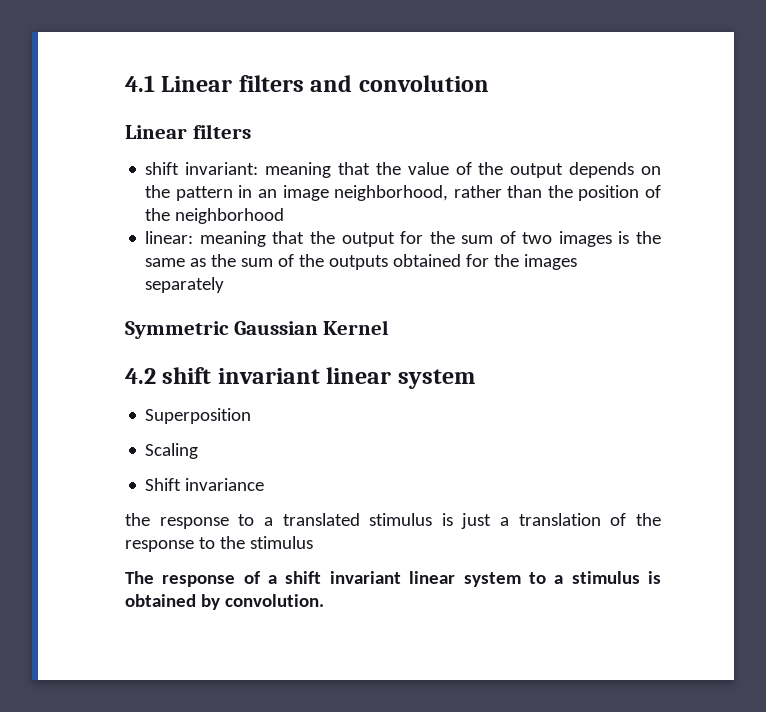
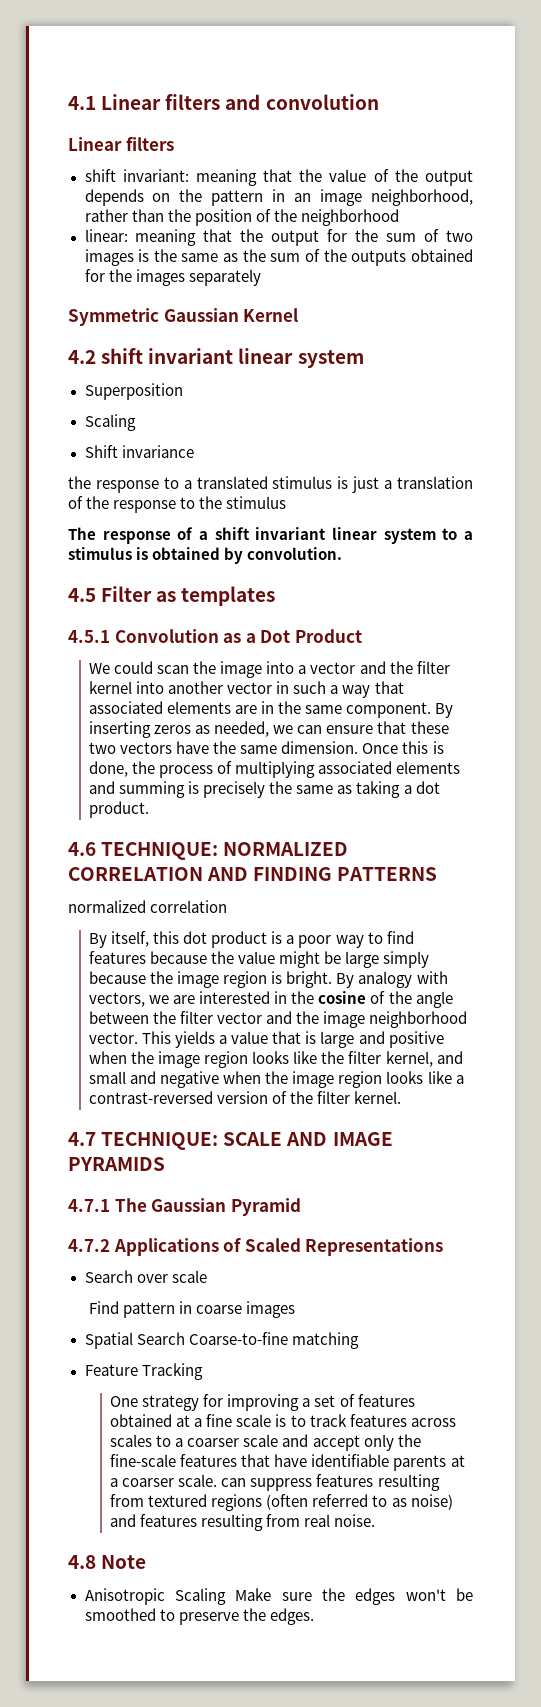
+ 4.5 Filter as templates
+ 4.5.1 Convolution as a Dot Product
+ We could scan the image into a vector and the filter kernel into another vector in such a way that associated elements are in the same component. By inserting zeros as needed, we can ensure that these two vectors have the same dimension. Once this is done, the process of multiplying associated elements and summing is precisely the same as taking a dot product.
+ 4.6 TECHNIQUE: NORMALIZED CORRELATION AND FINDING PATTERNS
+ normalized correlation
+ By itself, this dot product is a poor way to find features because the value might be large simply because the image region is bright. By analogy with vectors, we are interested in the cosine of the angle between the filter vector and the image neighborhood vector. This yields a value that is large and positive when the image region looks like the filter kernel, and small and negative when the image region looks like a contrast-reversed version of the filter kernel.
+ 4.7 TECHNIQUE: SCALE AND IMAGE PYRAMIDS
+ 4.7.1 The Gaussian Pyramid
+ 4.7.2 Applications of Scaled Representations
+ Search over scale
+ Find pattern in coarse images
+ Spatial Search Coarse-to-fine matching
+ Feature Tracking
+ One strategy for improving a set of features obtained at a fine scale is to track features across scales to a coarser scale and accept only the fine-scale features that have identifiable parents at a coarser scale. can suppress features resulting from textured regions (often referred to as noise) and features resulting from real noise.
+ 4.8 Note
+ Anisotropic Scaling Make sure the edges won't be smoothed to preserve the edges.

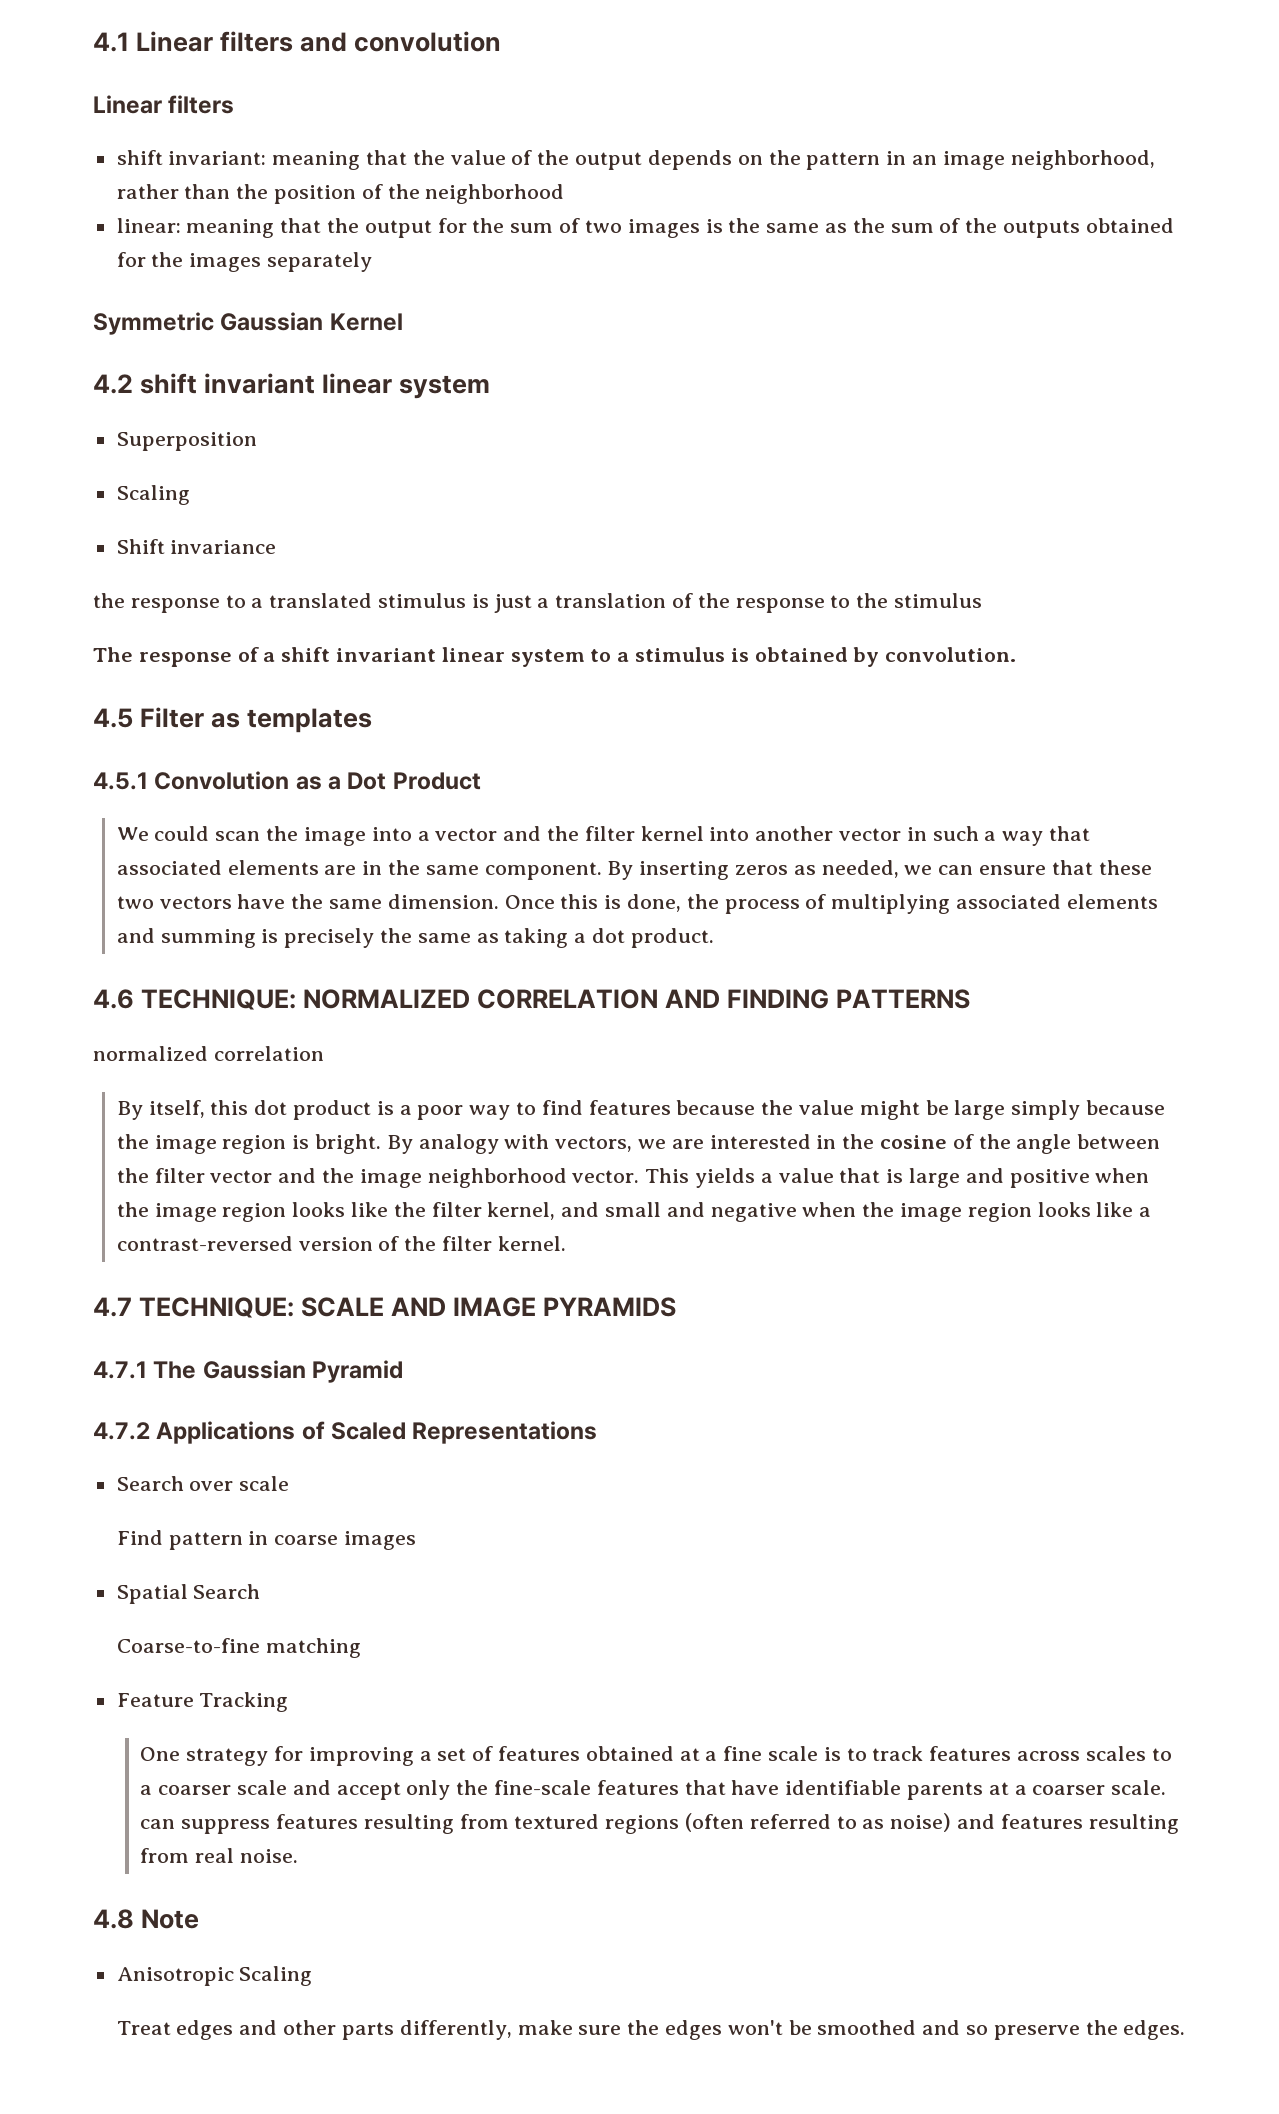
- Spatial Search Coarse-to-fine matching
+ Spatial Search
+ Coarse-to-fine matching
- Anisotropic Scaling Make sure the edges won't be smoothed to preserve the edges.
+ Anisotropic Scaling
+ Treat edges and other parts differently, make sure the edges won't be smoothed and so preserve the edges.

